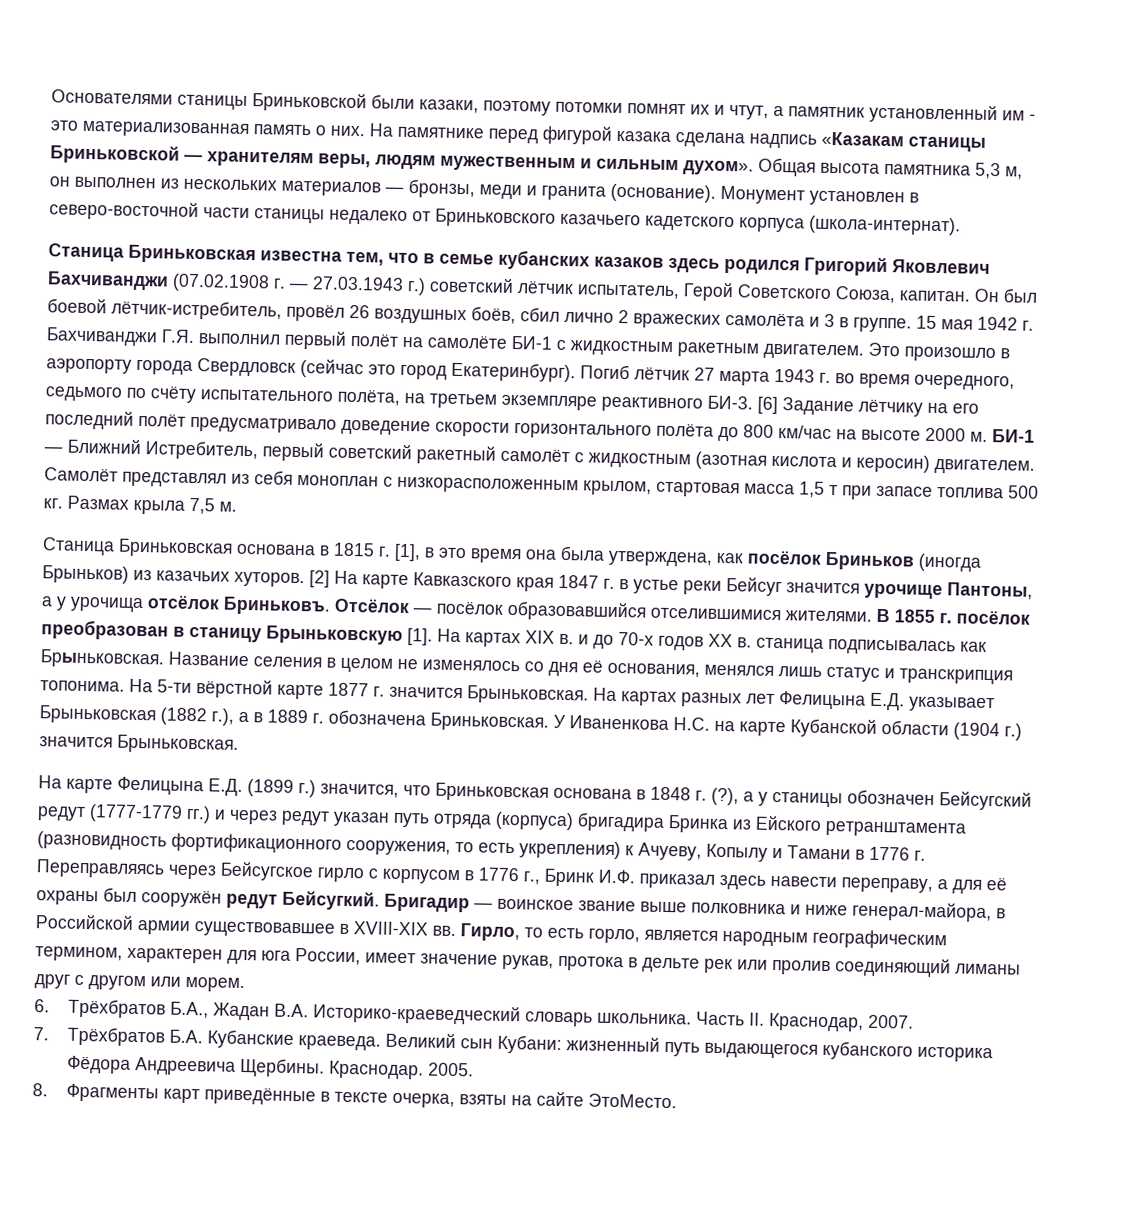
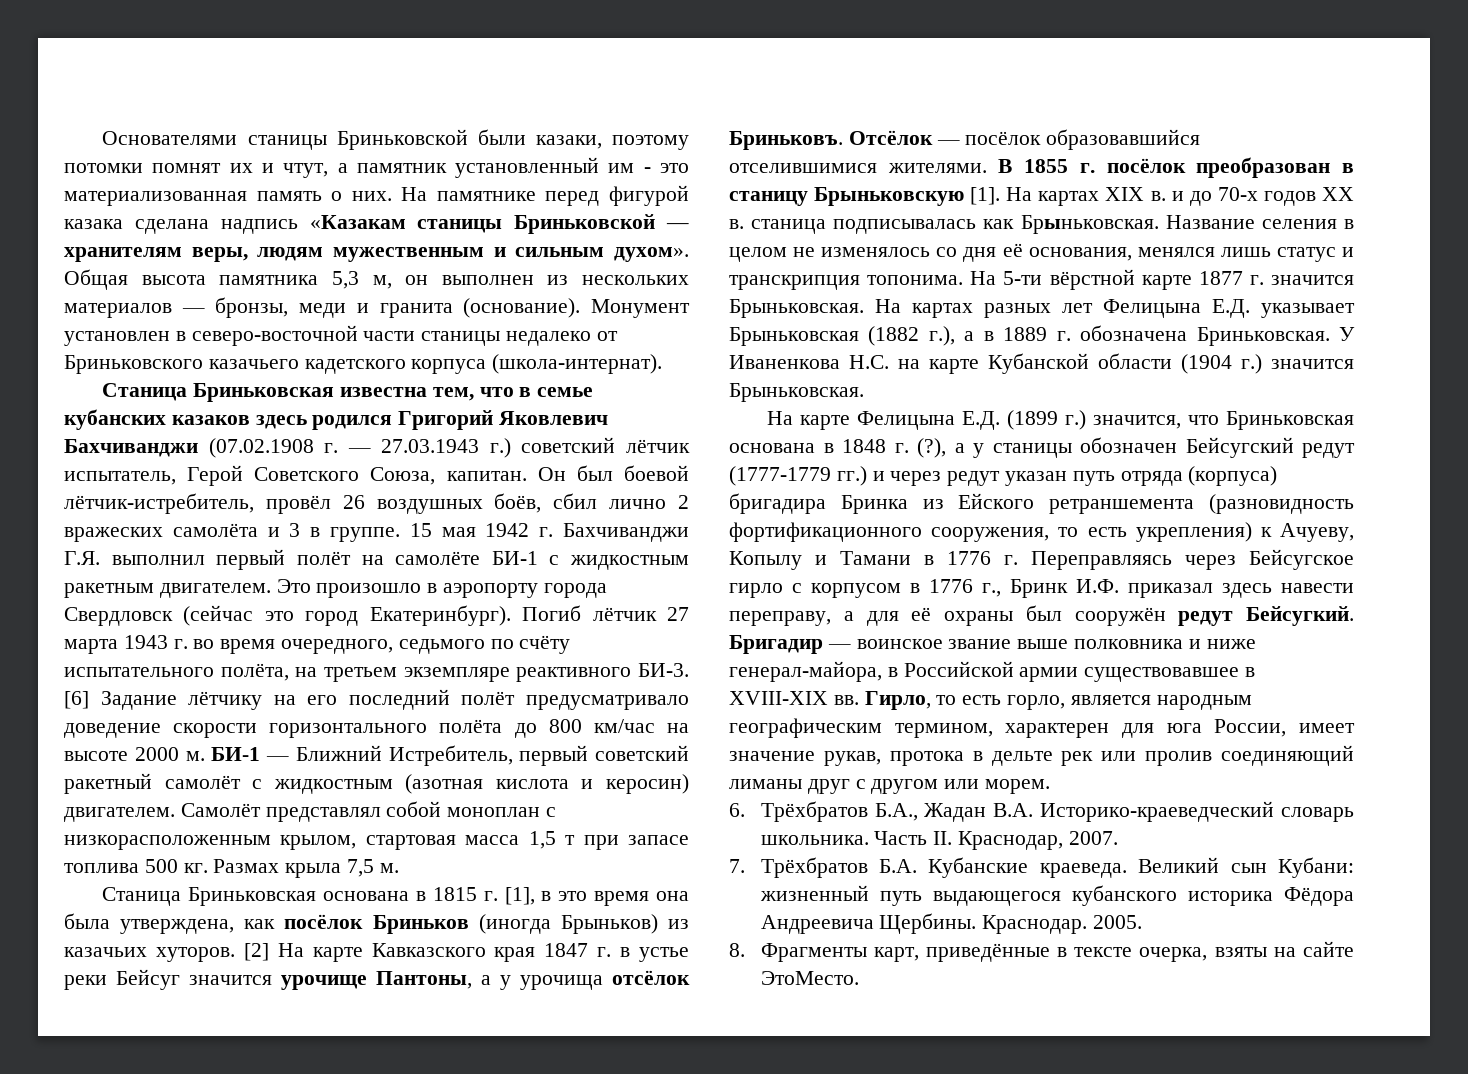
- Самолёт представлял из себя моноплан с низкорасположенным крылом, стартовая масса 1,5 т при запасе топлива 500 кг.
+ Самолёт представлял собой моноплан с низкорасположенным крылом, стартовая масса 1,5 т при запасе топлива 500 кг.
- На карте Фелицына Е.Д. (1899 г.) значится, что Бриньковская основана в 1848 г. (?), а у станицы обозначен Бейсугский редут (1777-1779 гг.) и через редут указан путь отряда (корпуса) бригадира Бринка из Ейского ретранштамента (разновидность фортификационного сооружения, то есть укрепления) к Ачуеву, Копылу и Тамани в 1776 г. Переправляясь через Бейсугское гирло с корпусом в 1776 г., Бринк И.Ф. приказал здесь навести переправу, а для её охраны был сооружён редут Бейсугкий.
+ На карте Фелицына Е.Д. (1899 г.) значится, что Бриньковская основана в 1848 г. (?), а у станицы обозначен Бейсугский редут (1777-1779 гг.) и через редут указан путь отряда (корпуса) бригадира Бринка из Ейского ретраншемента (разновидность фортификационного сооружения, то есть укрепления) к Ачуеву, Копылу и Тамани в 1776 г. Переправляясь через Бейсугское гирло с корпусом в 1776 г., Бринк И.Ф. приказал здесь навести переправу, а для её охраны был сооружён редут Бейсугкий.
- 8. Фрагменты карт приведённые в тексте очерка, взяты на сайте ЭтоМесто.
+ 8. Фрагменты карт, приведённые в тексте очерка, взяты на сайте ЭтоМесто.

